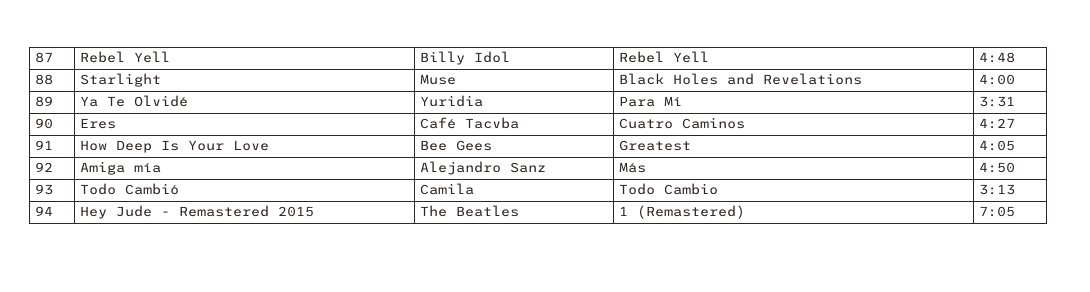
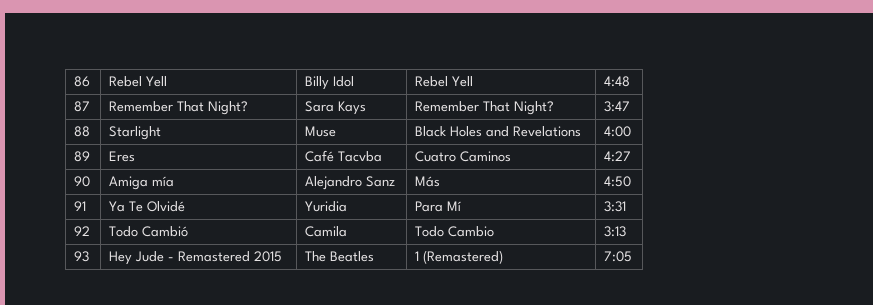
- 87 | Rebel Yell | Billy Idol | Rebel Yell | 4:48
+ 86 | Rebel Yell | Billy Idol | Rebel Yell | 4:48
+ 87 | Remember That Night? | Sara Kays | Remember That Night? | 3:47
- 89 | Ya Te Olvidé | Yuridia | Para Mí | 3:31
+ 89 | Eres | Café Tacvba | Cuatro Caminos | 4:27
+ 90 | Amiga mía | Alejandro Sanz | Más | 4:50
+ 91 | Ya Te Olvidé | Yuridia | Para Mí | 3:31
- 90 | Eres | Café Tacvba | Cuatro Caminos | 4:27
- 91 | How Deep Is Your Love | Bee Gees | Greatest | 4:05
- 92 | Amiga mía | Alejandro Sanz | Más | 4:50
- 93 | Todo Cambió | Camila | Todo Cambio | 3:13
+ 92 | Todo Cambió | Camila | Todo Cambio | 3:13
- 94 | Hey Jude - Remastered 2015 | The Beatles | 1 (Remastered) | 7:05
+ 93 | Hey Jude - Remastered 2015 | The Beatles | 1 (Remastered) | 7:05

